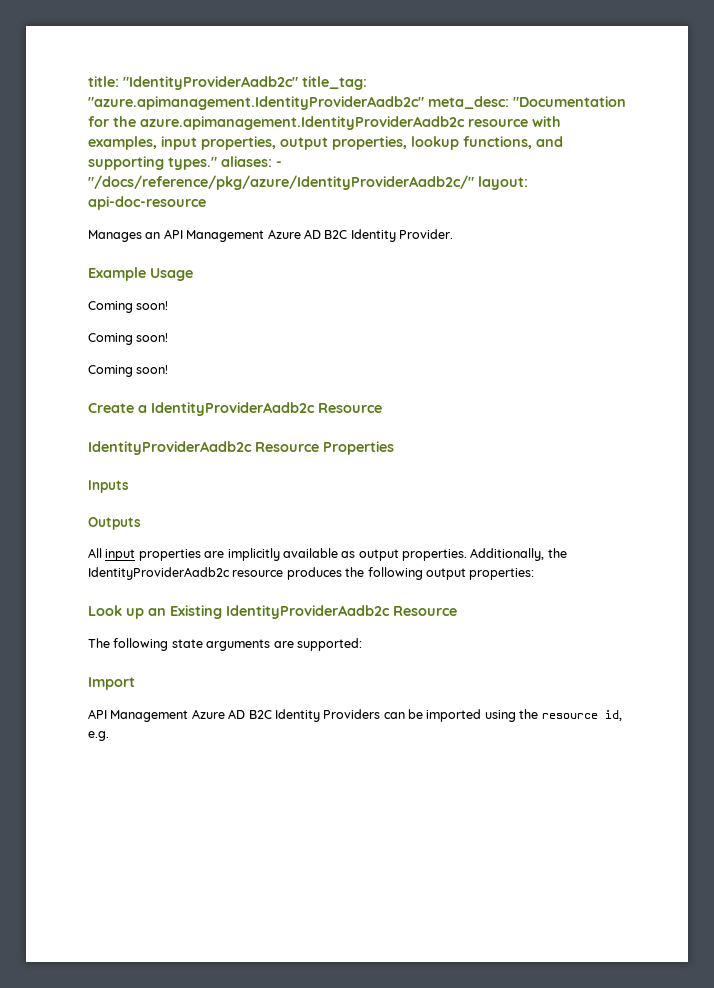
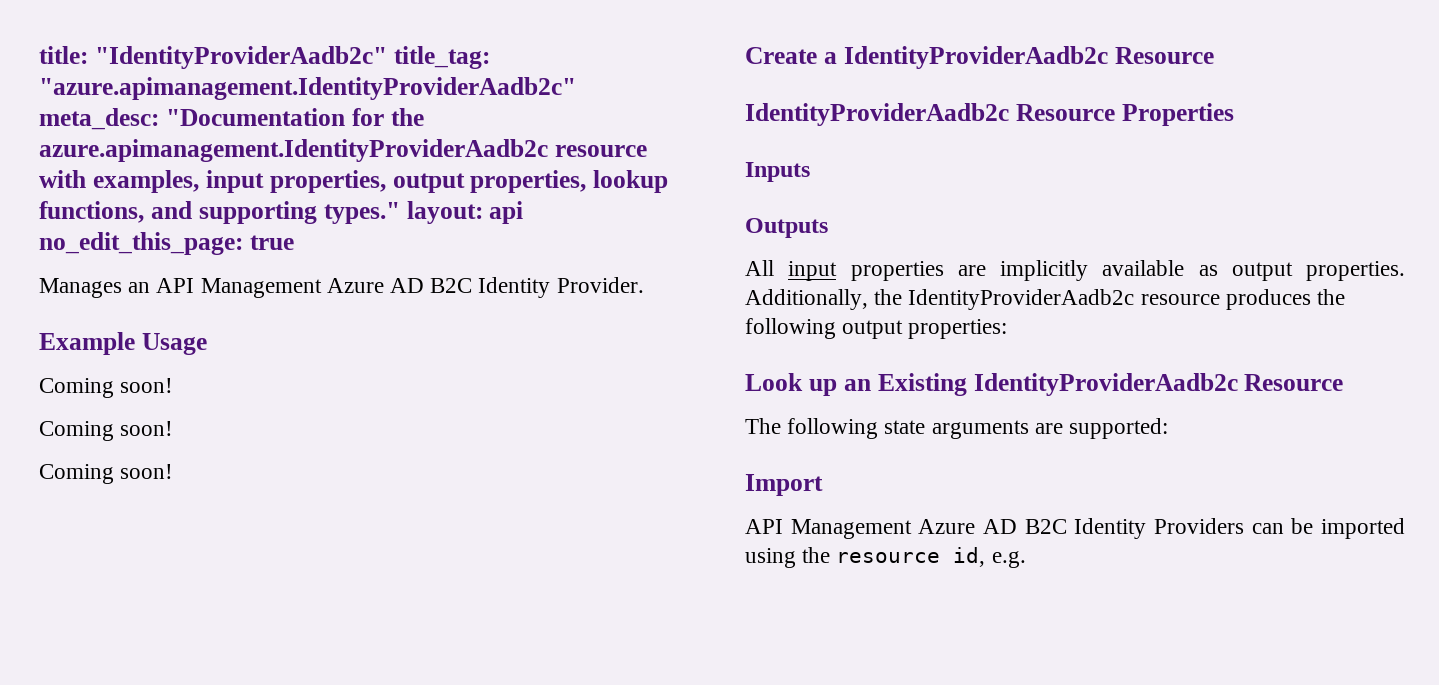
- title: "IdentityProviderAadb2c" title_tag: "azure.apimanagement.IdentityProviderAadb2c" meta_desc: "Documentation for the azure.apimanagement.IdentityProviderAadb2c resource with examples, input properties, output properties, lookup functions, and supporting types." aliases: - "/docs/reference/pkg/azure/IdentityProviderAadb2c/" layout: api-doc-resource
+ title: "IdentityProviderAadb2c" title_tag: "azure.apimanagement.IdentityProviderAadb2c" meta_desc: "Documentation for the azure.apimanagement.IdentityProviderAadb2c resource with examples, input properties, output properties, lookup functions, and supporting types." layout: api no_edit_this_page: true

